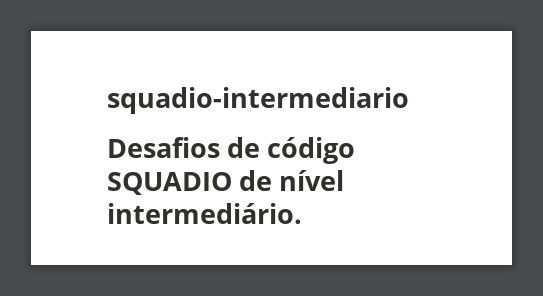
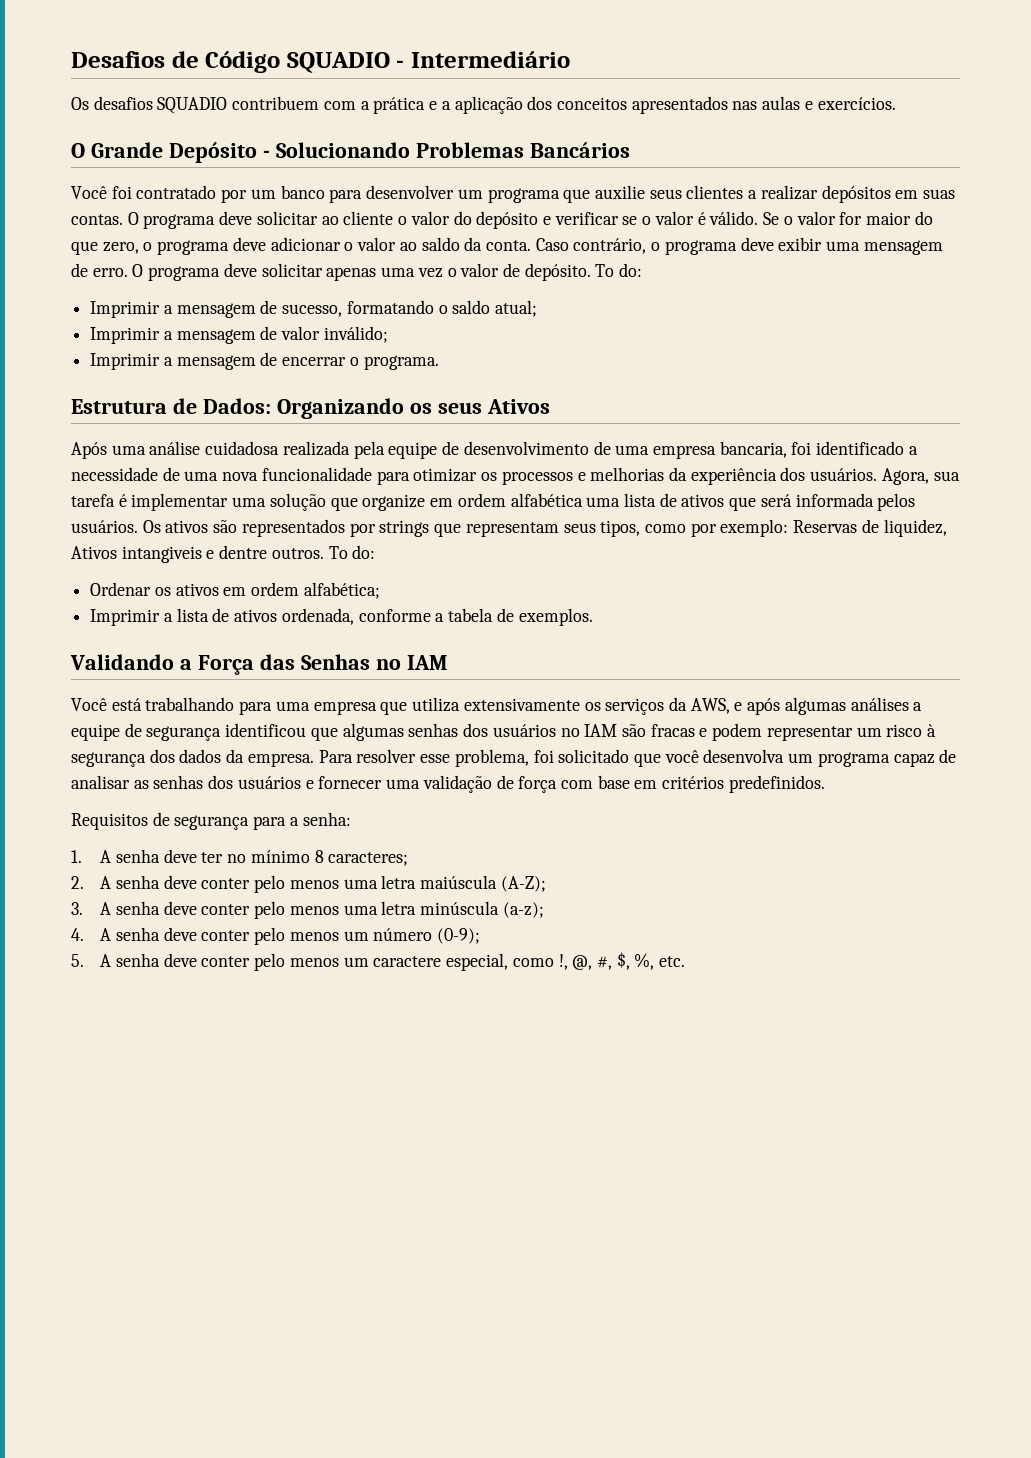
- squadio-intermediario
- Desafios de código SQUADIO de nível intermediário.
+ Desafios de Código SQUADIO - Intermediário
+ Os desafios SQUADIO contribuem com a prática e a aplicação dos conceitos apresentados nas aulas e exercícios.
+ O Grande Depósito - Solucionando Problemas Bancários
+ Você foi contratado por um banco para desenvolver um programa que auxilie seus clientes a realizar depósitos em suas contas. O programa deve solicitar ao cliente o valor do depósito e verificar se o valor é válido. Se o valor for maior do que zero, o programa deve adicionar o valor ao saldo da conta. Caso contrário, o programa deve exibir uma mensagem de erro. O programa deve solicitar apenas uma vez o valor de depósito. To do:
+ Imprimir a mensagem de sucesso, formatando o saldo atual;
+ Imprimir a mensagem de valor inválido;
+ Imprimir a mensagem de encerrar o programa.
+ Estrutura de Dados: Organizando os seus Ativos
+ Após uma análise cuidadosa realizada pela equipe de desenvolvimento de uma empresa bancaria, foi identificado a necessidade de uma nova funcionalidade para otimizar os processos e melhorias da experiência dos usuários. Agora, sua tarefa é implementar uma solução que organize em ordem alfabética uma lista de ativos que será informada pelos usuários. Os ativos são representados por strings que representam seus tipos, como por exemplo: Reservas de liquidez, Ativos intangiveis e dentre outros. To do:
+ Ordenar os ativos em ordem alfabética;
+ Imprimir a lista de ativos ordenada, conforme a tabela de exemplos.
+ Validando a Força das Senhas no IAM
+ Você está trabalhando para uma empresa que utiliza extensivamente os serviços da AWS, e após algumas análises a equipe de segurança identificou que algumas senhas dos usuários no IAM são fracas e podem representar um risco à segurança dos dados da empresa. Para resolver esse problema, foi solicitado que você desenvolva um programa capaz de analisar as senhas dos usuários e fornecer uma validação de força com base em critérios predefinidos.
+ Requisitos de segurança para a senha:
+ 1. A senha deve ter no mínimo 8 caracteres;
+ 2. A senha deve conter pelo menos uma letra maiúscula (A-Z);
+ 3. A senha deve conter pelo menos uma letra minúscula (a-z);
+ 4. A senha deve conter pelo menos um número (0-9);
+ 5. A senha deve conter pelo menos um caractere especial, como !, @, #, $, %, etc.

